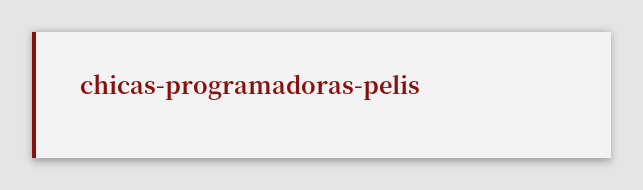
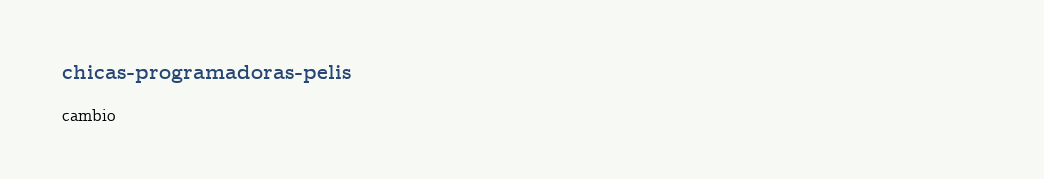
+ cambio

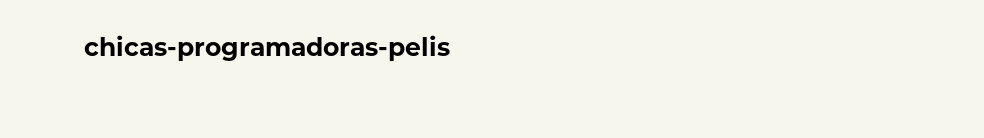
- cambio

